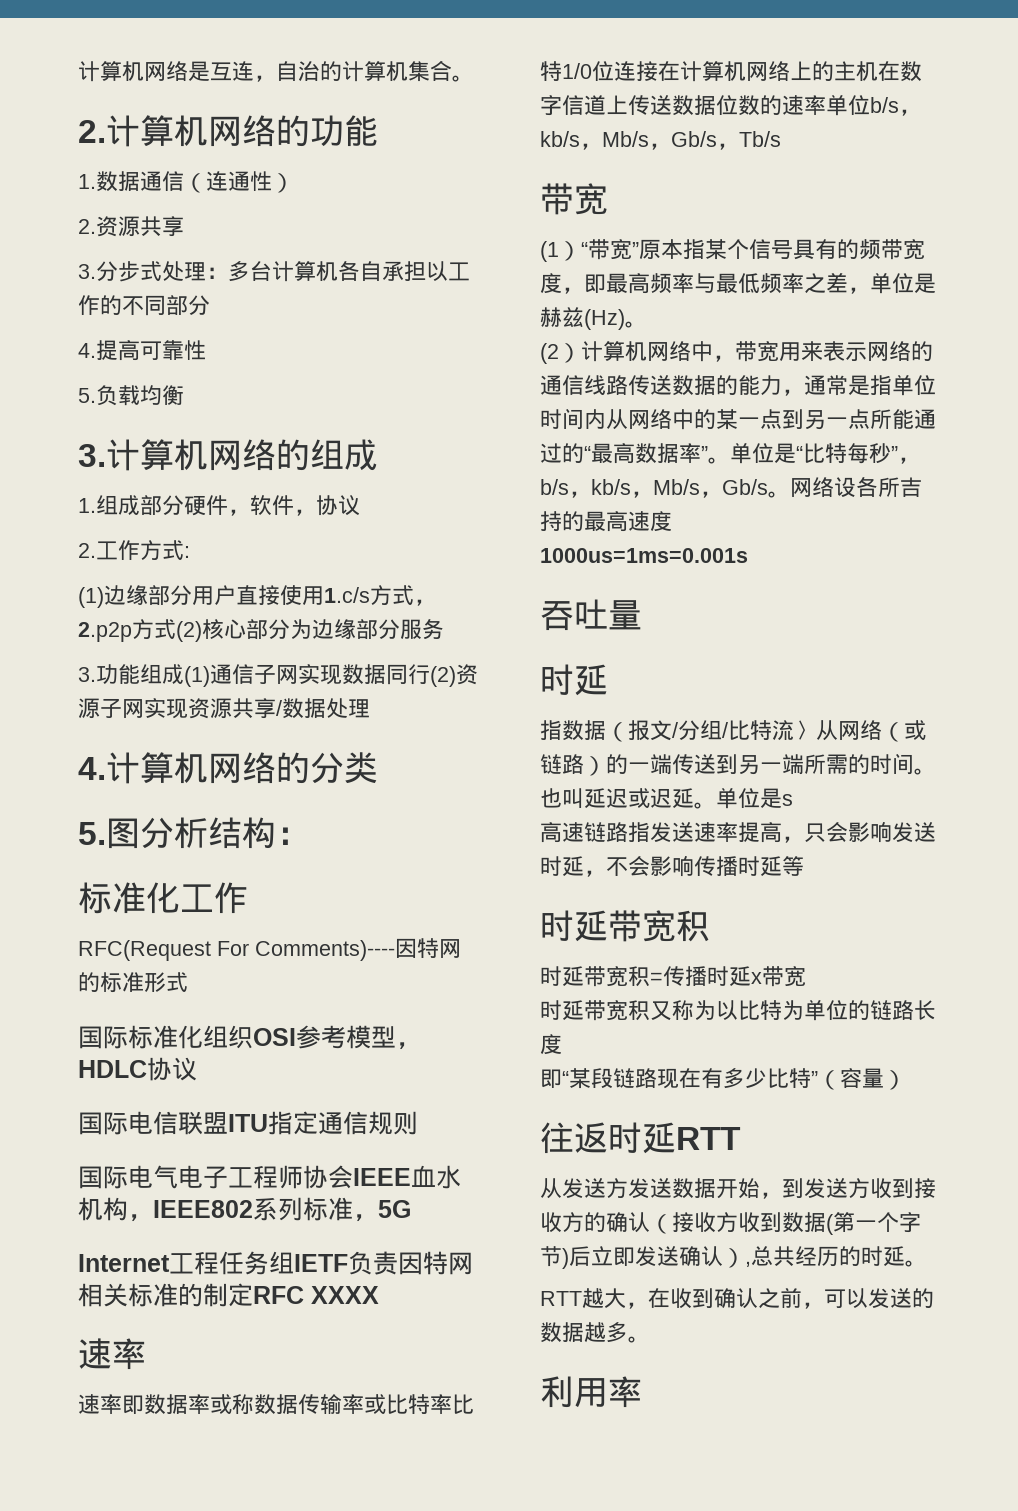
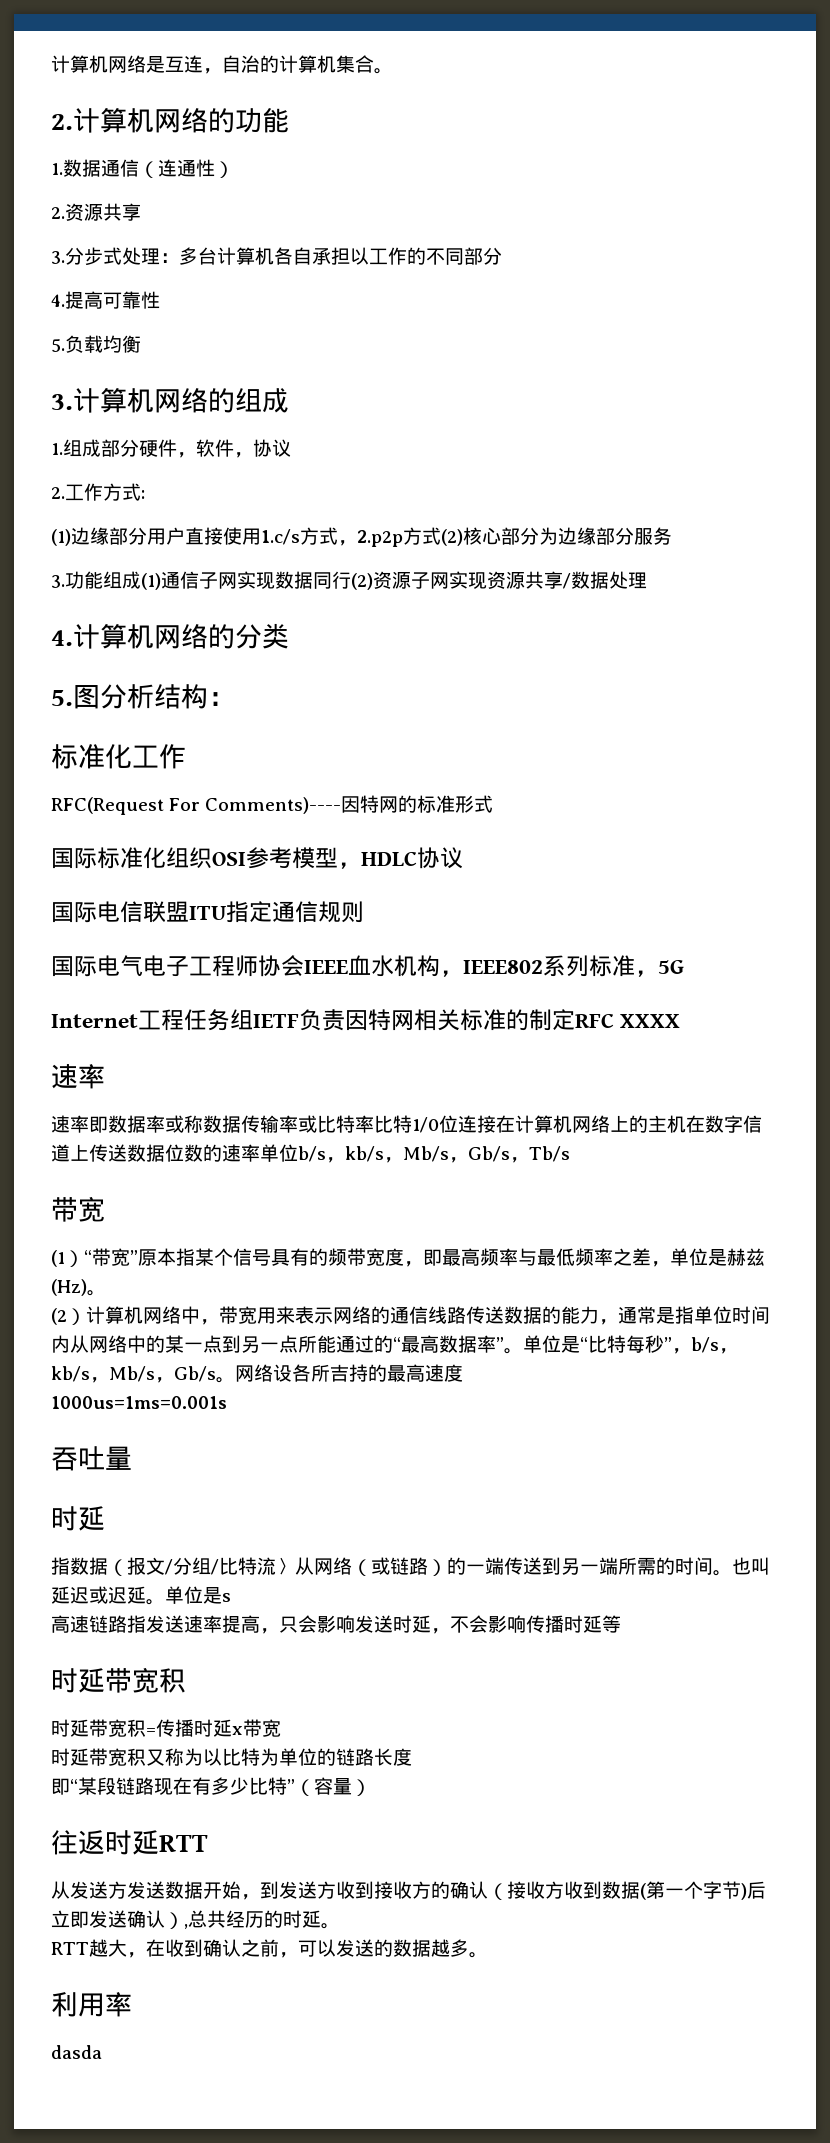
+ dasda

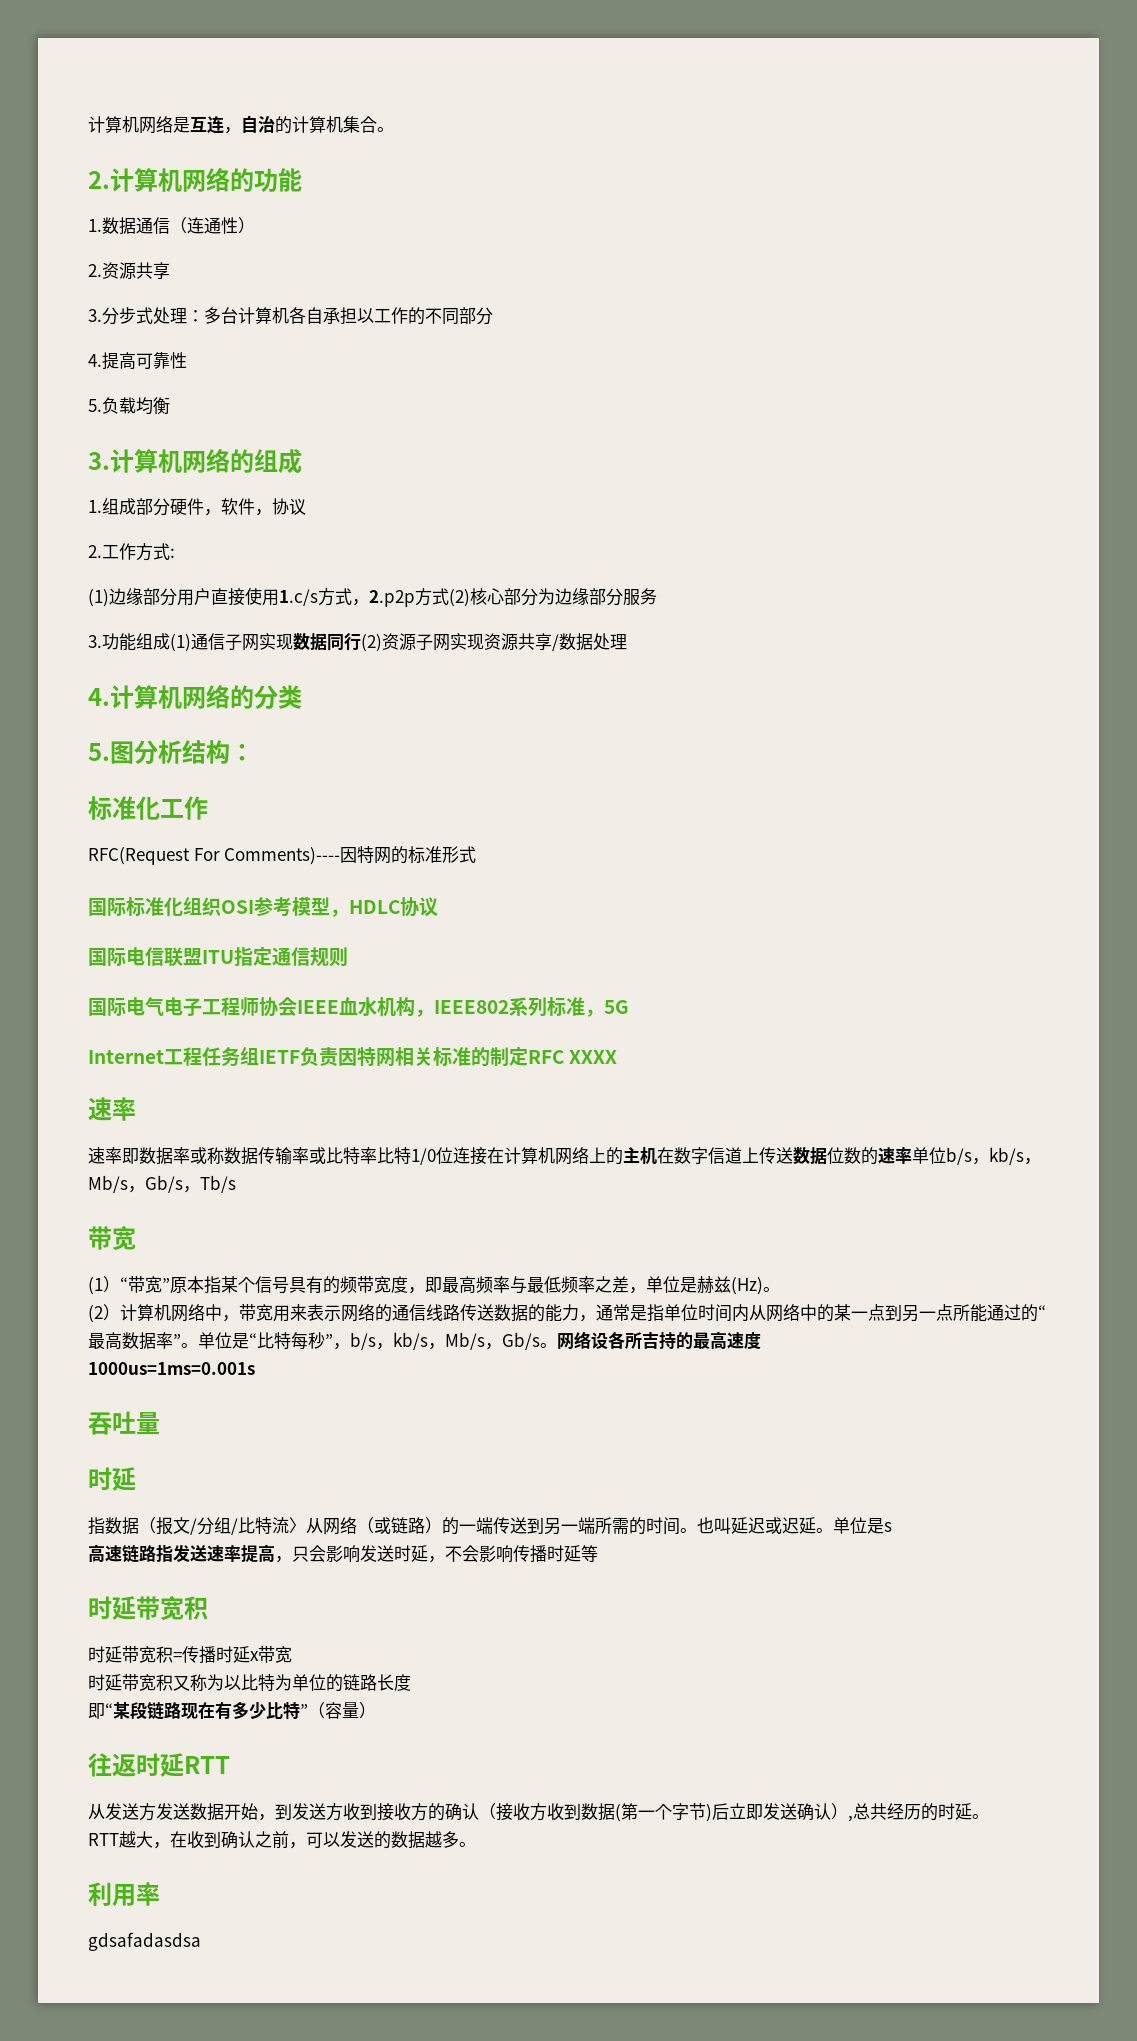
- dasda
+ gdsafadasdsa

